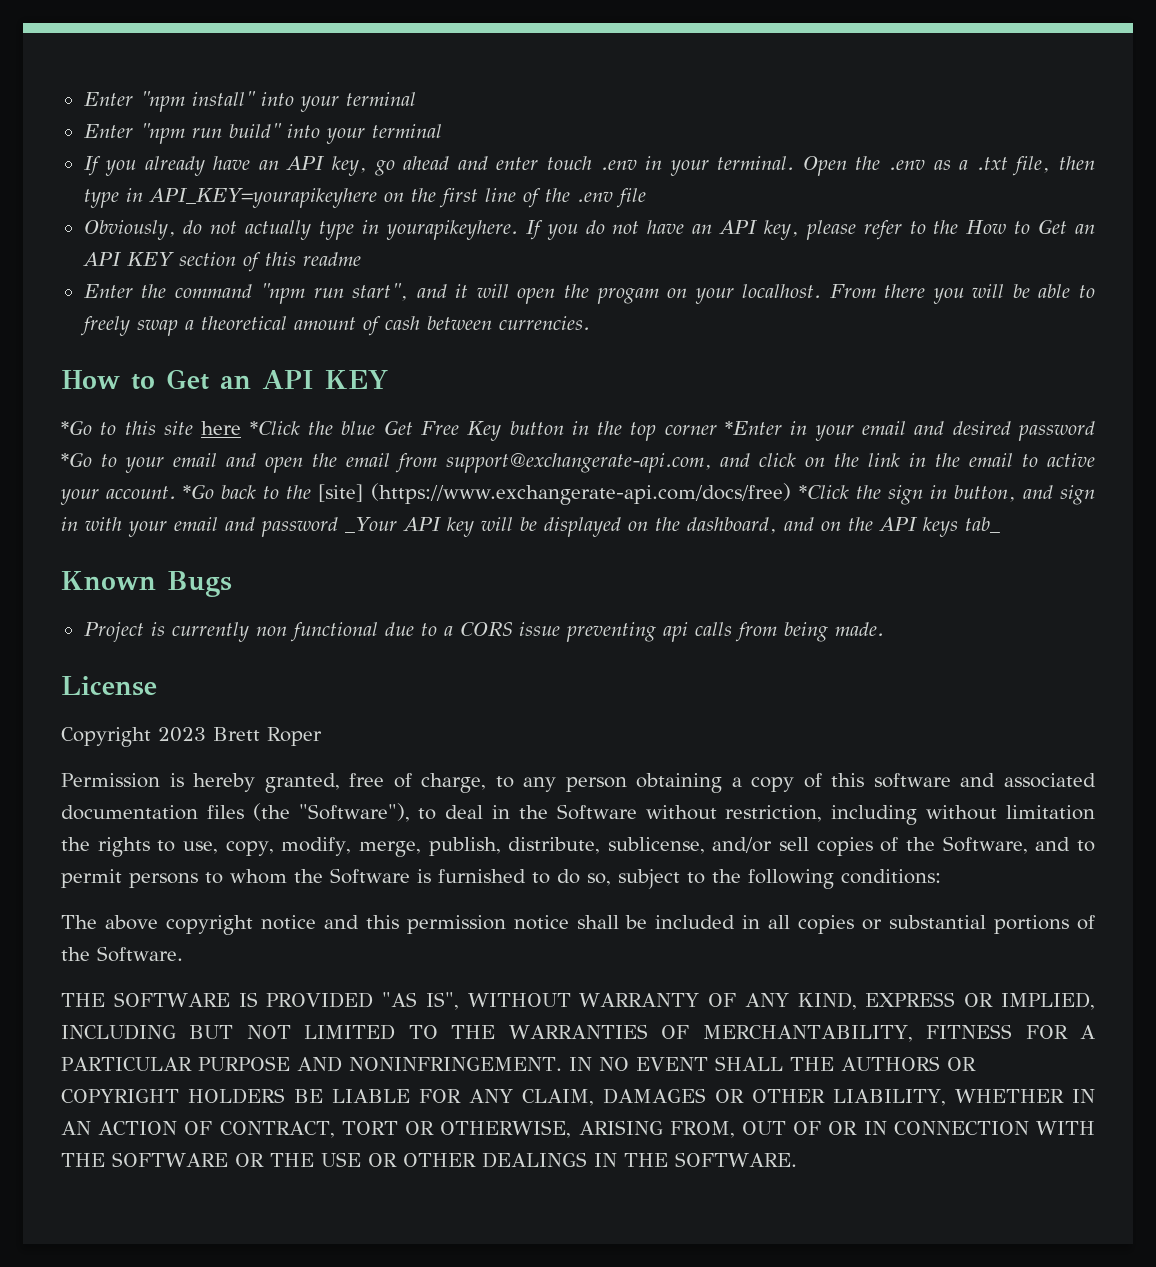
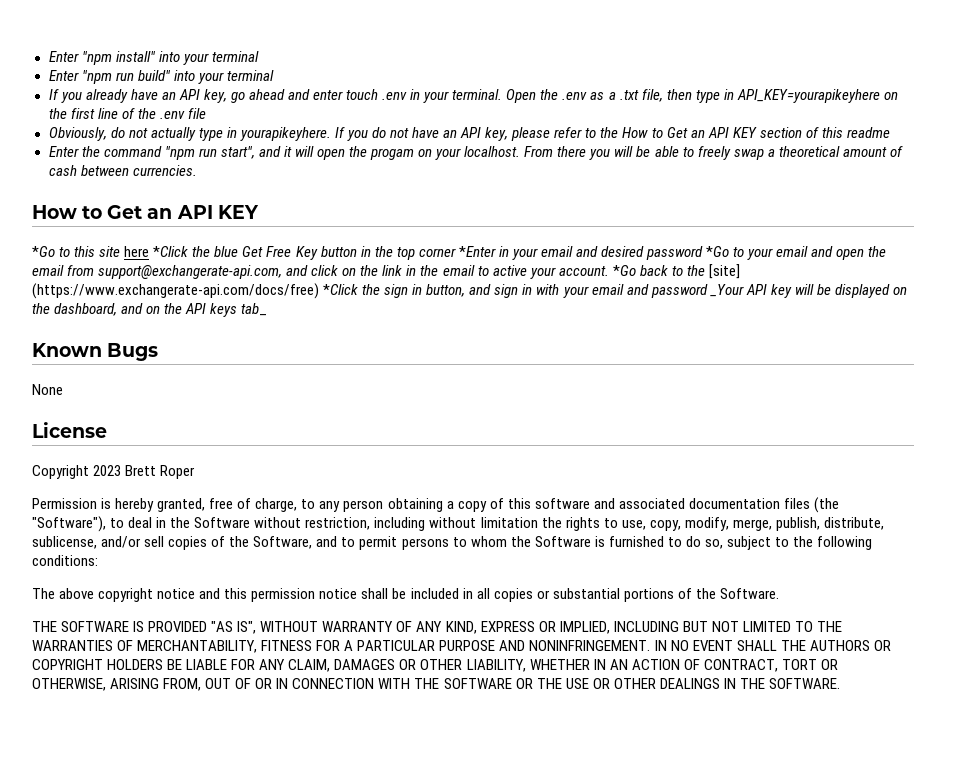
- Project is currently non functional due to a CORS issue preventing api calls from being made.
+ None

